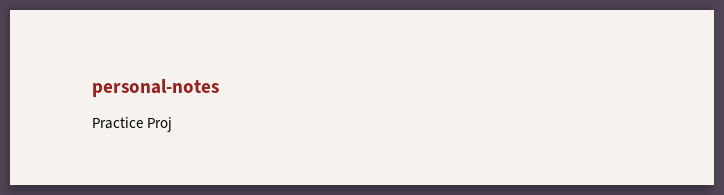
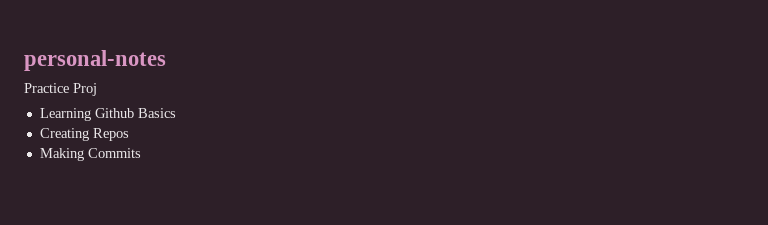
+ Learning Github Basics
+ Creating Repos
+ Making Commits

